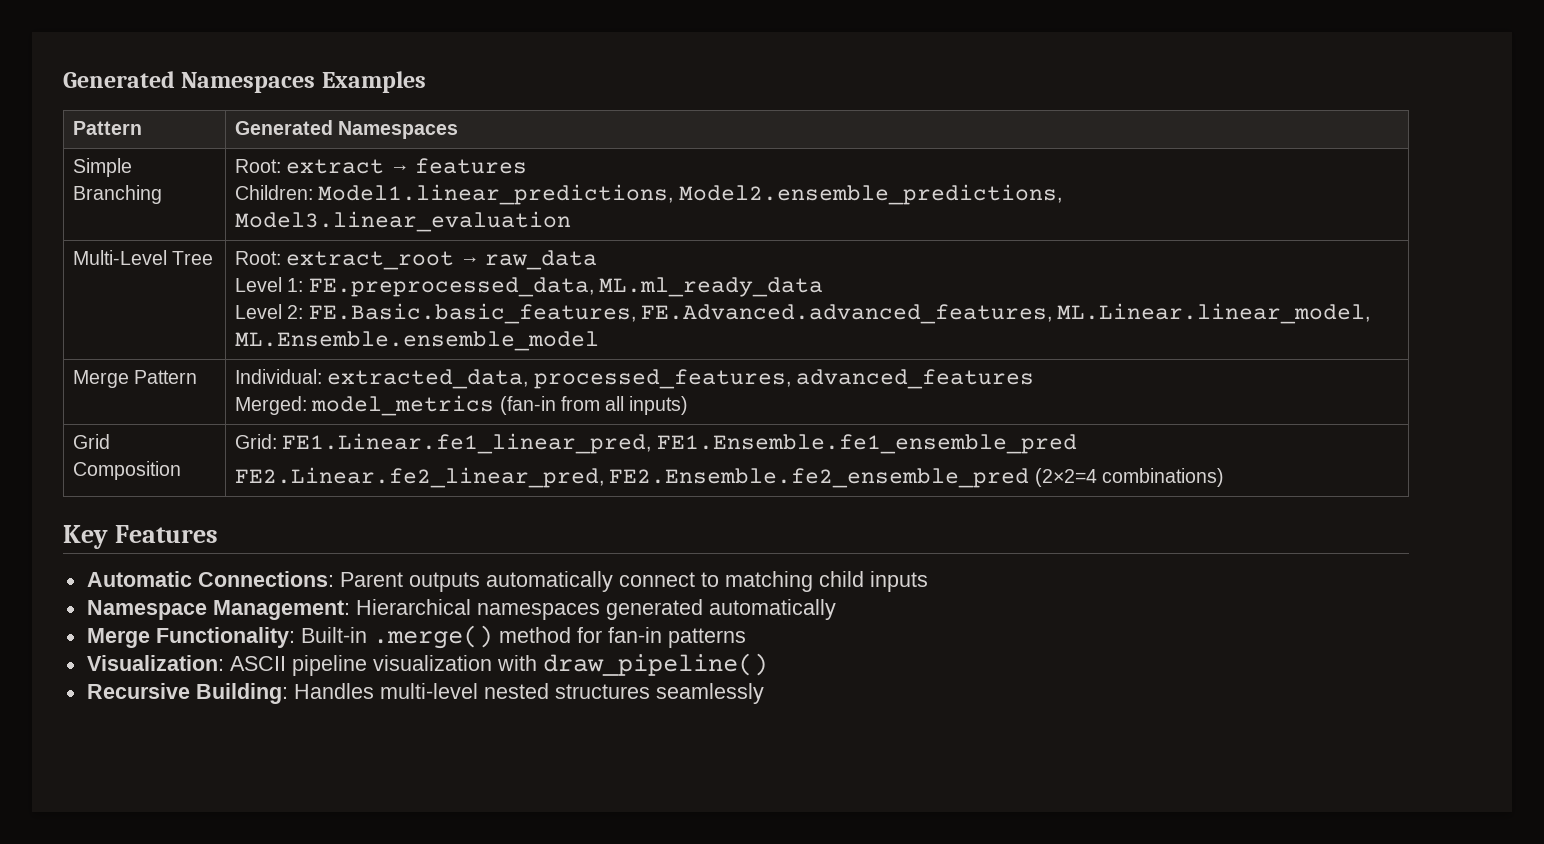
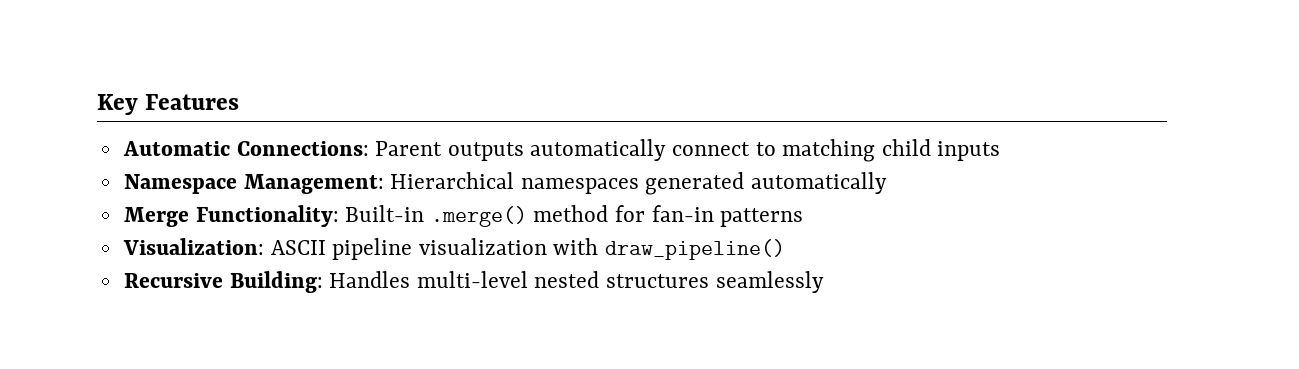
- Generated Namespaces Examples
- Pattern | Generated Namespaces
- Simple Branching | Root: extract → features
- Children: Model1.linear_predictions, Model2.ensemble_predictions, Model3.linear_evaluation
- Multi-Level Tree | Root: extract_root → raw_data
- Level 1: FE.preprocessed_data, ML.ml_ready_data
- Level 2: FE.Basic.basic_features, FE.Advanced.advanced_features, ML.Linear.linear_model, ML.Ensemble.ensemble_model
- Merge Pattern | Individual: extracted_data, processed_features, advanced_features
- Merged: model_metrics (fan-in from all inputs)
- Grid Composition | Grid: FE1.Linear.fe1_linear_pred, FE1.Ensemble.fe1_ensemble_pred
- FE2.Linear.fe2_linear_pred, FE2.Ensemble.fe2_ensemble_pred (2×2=4 combinations)

